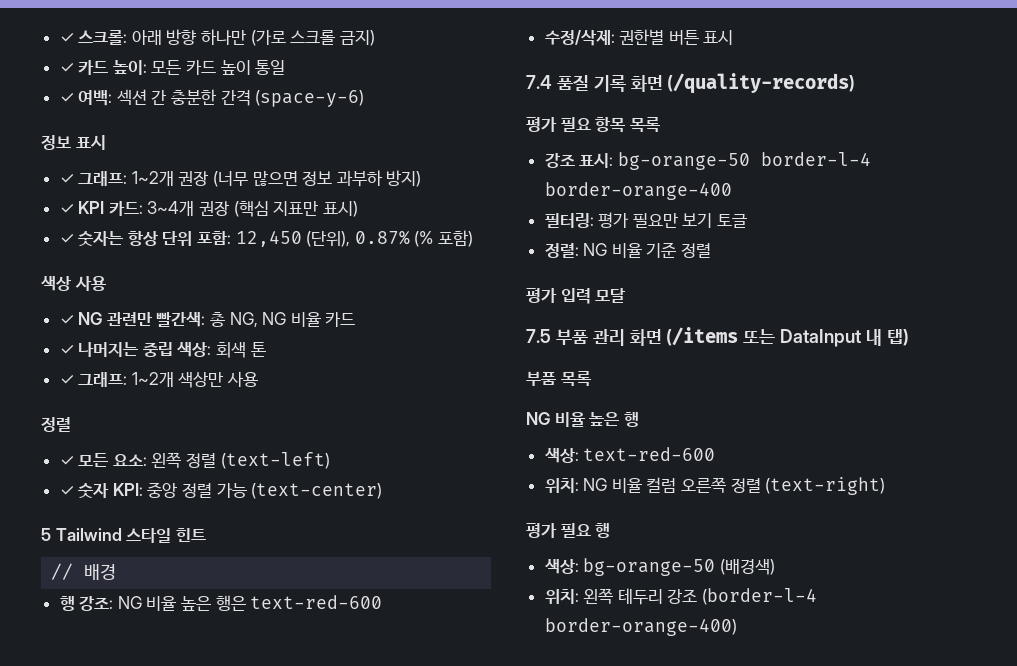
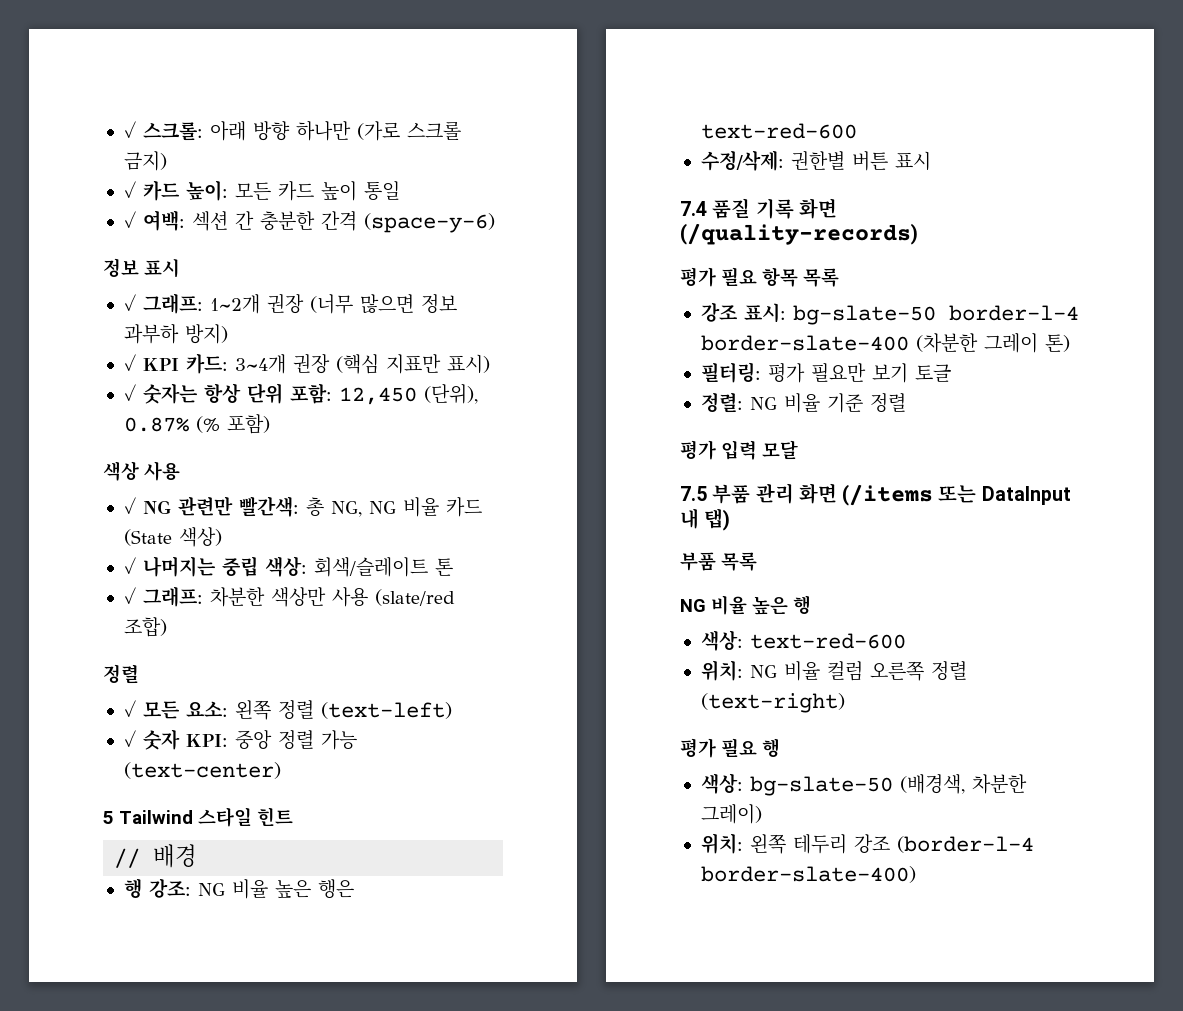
- ✓ NG 관련만 빨간색: 총 NG, NG 비율 카드
+ ✓ NG 관련만 빨간색: 총 NG, NG 비율 카드 (State 색상)
- ✓ 나머지는 중립 색상: 회색 톤
+ ✓ 나머지는 중립 색상: 회색/슬레이트 톤
- ✓ 그래프: 1~2개 색상만 사용
+ ✓ 그래프: 차분한 색상만 사용 (slate/red 조합)
- 강조 표시: bg-orange-50 border-l-4 border-orange-400
+ 강조 표시: bg-slate-50 border-l-4 border-slate-400 (차분한 그레이 톤)
- 색상: bg-orange-50 (배경색)
+ 색상: bg-slate-50 (배경색, 차분한 그레이)
- 위치: 왼쪽 테두리 강조 (border-l-4 border-orange-400)
+ 위치: 왼쪽 테두리 강조 (border-l-4 border-slate-400)

